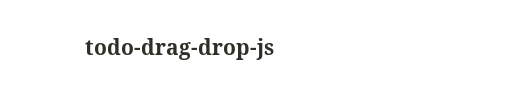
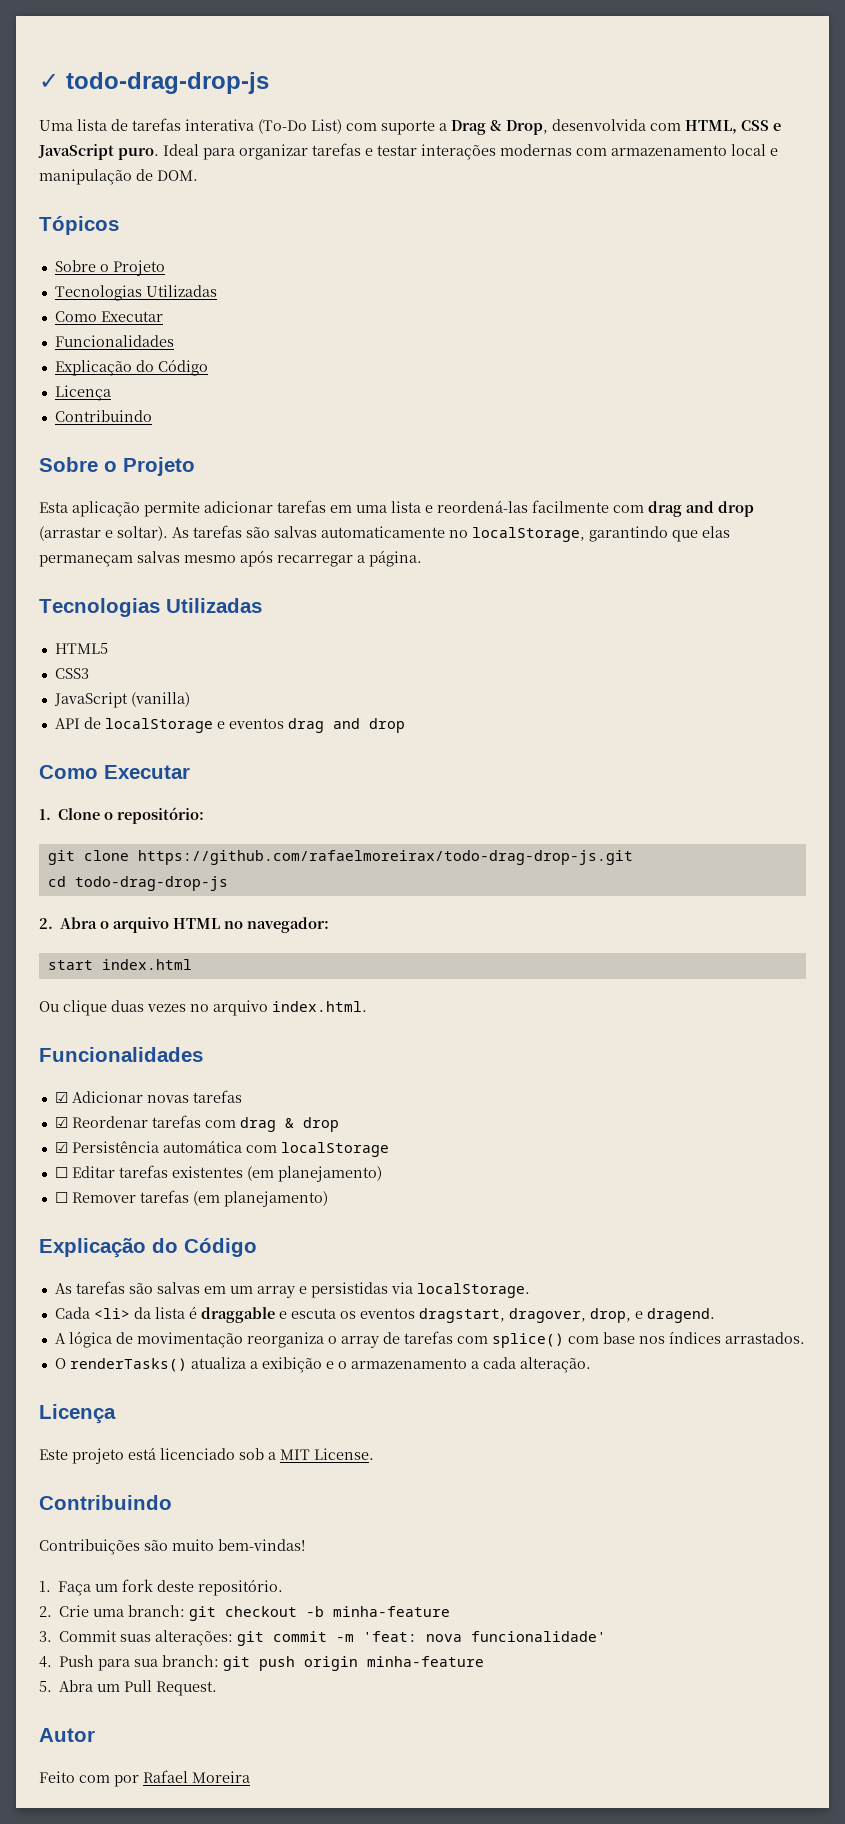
- todo-drag-drop-js
+ ✓ todo-drag-drop-js
+ Uma lista de tarefas interativa (To-Do List) com suporte a Drag & Drop, desenvolvida com HTML, CSS e JavaScript puro. Ideal para organizar tarefas e testar interações modernas com armazenamento local e manipulação de DOM.
+ Tópicos
+ Sobre o Projeto
+ Tecnologias Utilizadas
+ Como Executar
+ Funcionalidades
+ Explicação do Código
+ Licença
+ Contribuindo
+ Sobre o Projeto
+ Esta aplicação permite adicionar tarefas em uma lista e reordená-las facilmente com drag and drop (arrastar e soltar). As tarefas são salvas automaticamente no localStorage, garantindo que elas permaneçam salvas mesmo após recarregar a página.
+ Tecnologias Utilizadas
+ HTML5
+ CSS3
+ JavaScript (vanilla)
+ API de localStorage e eventos drag and drop
+ Como Executar
+ 1. Clone o repositório:
+ git clone https://github.com/rafaelmoreirax/todo-drag-drop-js.git
+ cd todo-drag-drop-js
+ 2. Abra o arquivo HTML no navegador:
+ start index.html
+ Ou clique duas vezes no arquivo index.html.
+ Funcionalidades
+ ☑ Adicionar novas tarefas
+ ☑ Reordenar tarefas com drag & drop
+ ☑ Persistência automática com localStorage
+ ☐ Editar tarefas existentes (em planejamento)
+ ☐ Remover tarefas (em planejamento)
+ Explicação do Código
+ As tarefas são salvas em um array e persistidas via localStorage.
+ Cada <li> da lista é draggable e escuta os eventos dragstart, dragover, drop, e dragend.
+ A lógica de movimentação reorganiza o array de tarefas com splice() com base nos índices arrastados.
+ O renderTasks() atualiza a exibição e o armazenamento a cada alteração.
+ Licença
+ Este projeto está licenciado sob a MIT License.
+ Contribuindo
+ Contribuições são muito bem-vindas!
+ 1. Faça um fork deste repositório.
+ 2. Crie uma branch: git checkout -b minha-feature
+ 3. Commit suas alterações: git commit -m 'feat: nova funcionalidade'
+ 4. Push para sua branch: git push origin minha-feature
+ 5. Abra um Pull Request.
+ Autor
+ Feito com por Rafael Moreira

